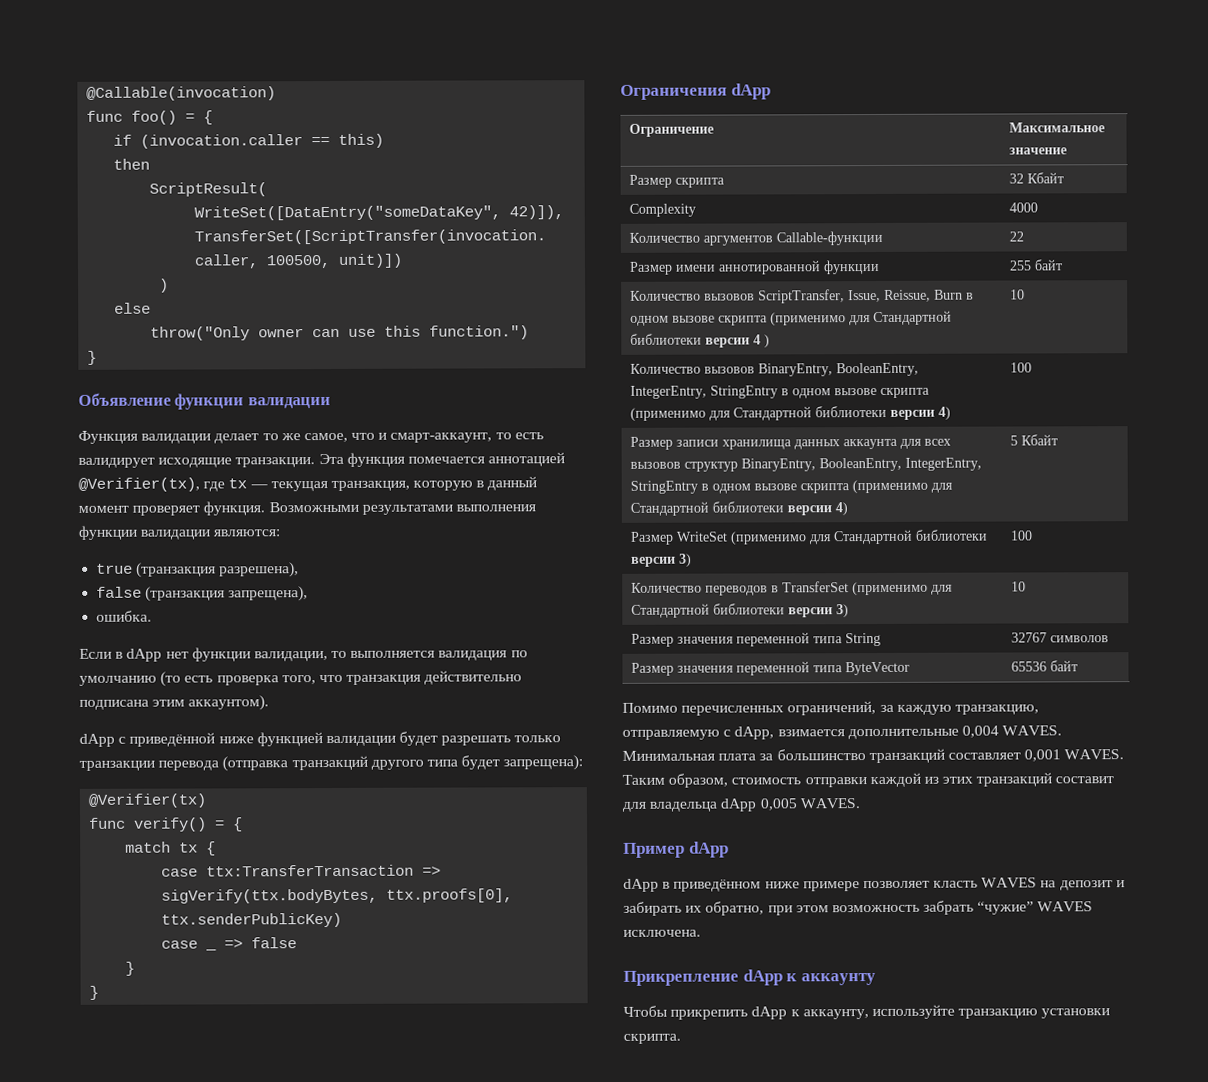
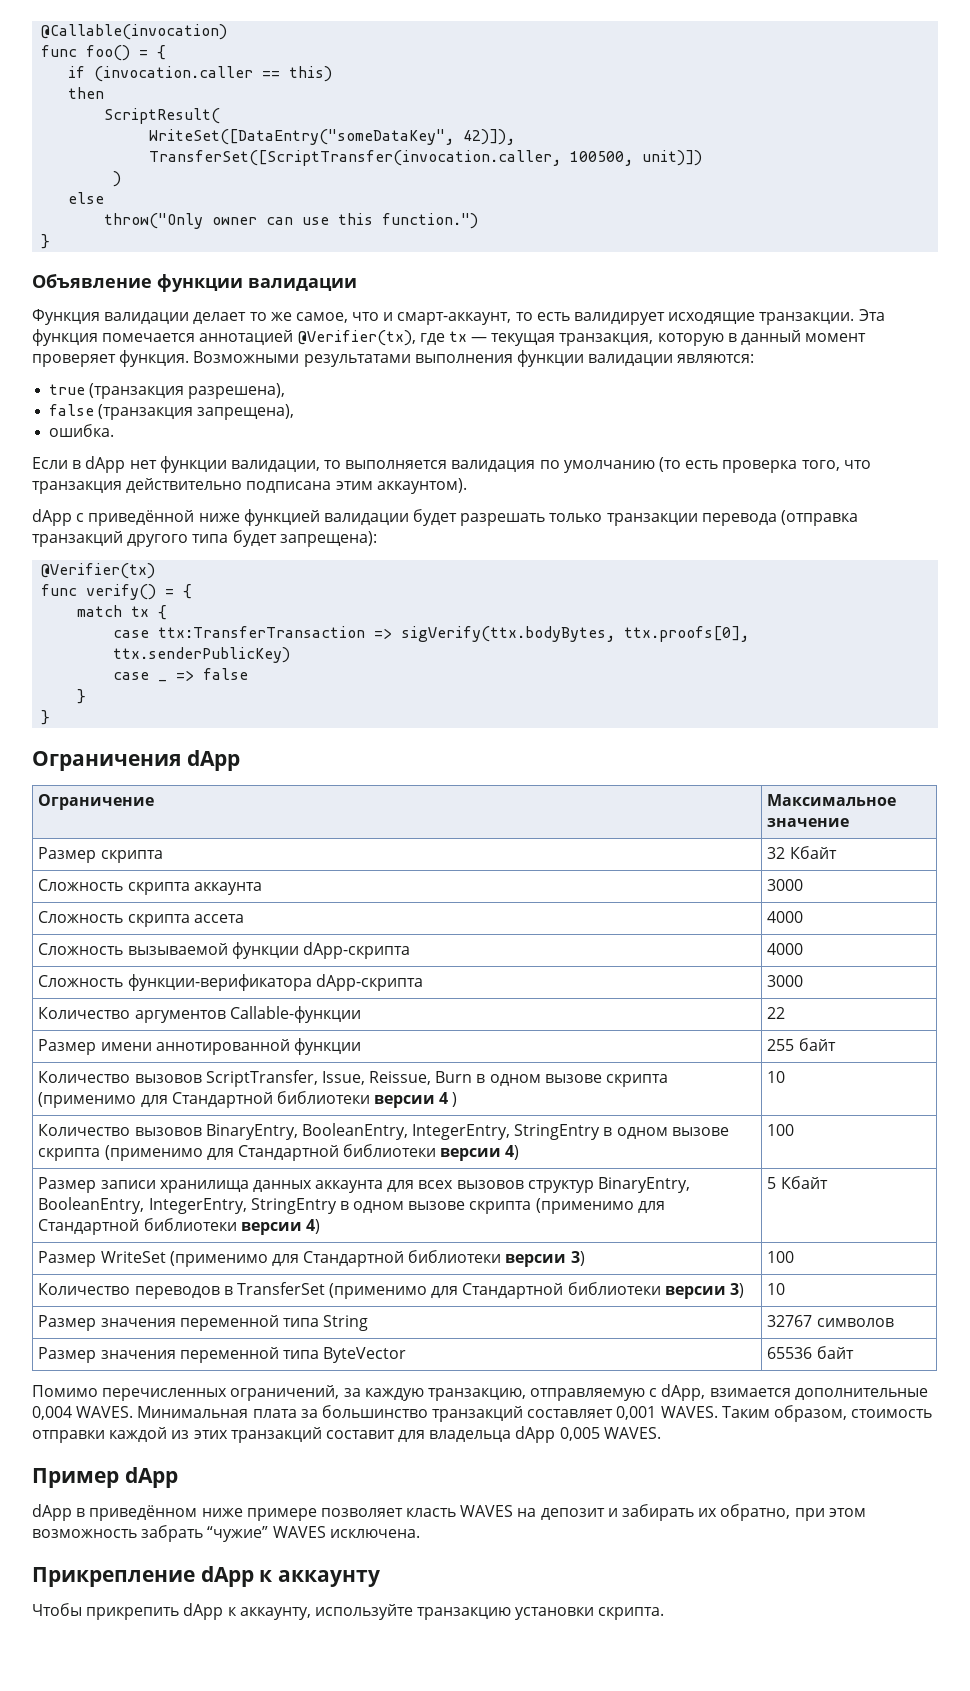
- Complexity | 4000
+ Сложность скрипта аккаунта | 3000
+ Сложность скрипта ассета | 4000
+ Сложность вызываемой функции dApp-скрипта | 4000
+ Сложность функции-верификатора dApp-скрипта | 3000

